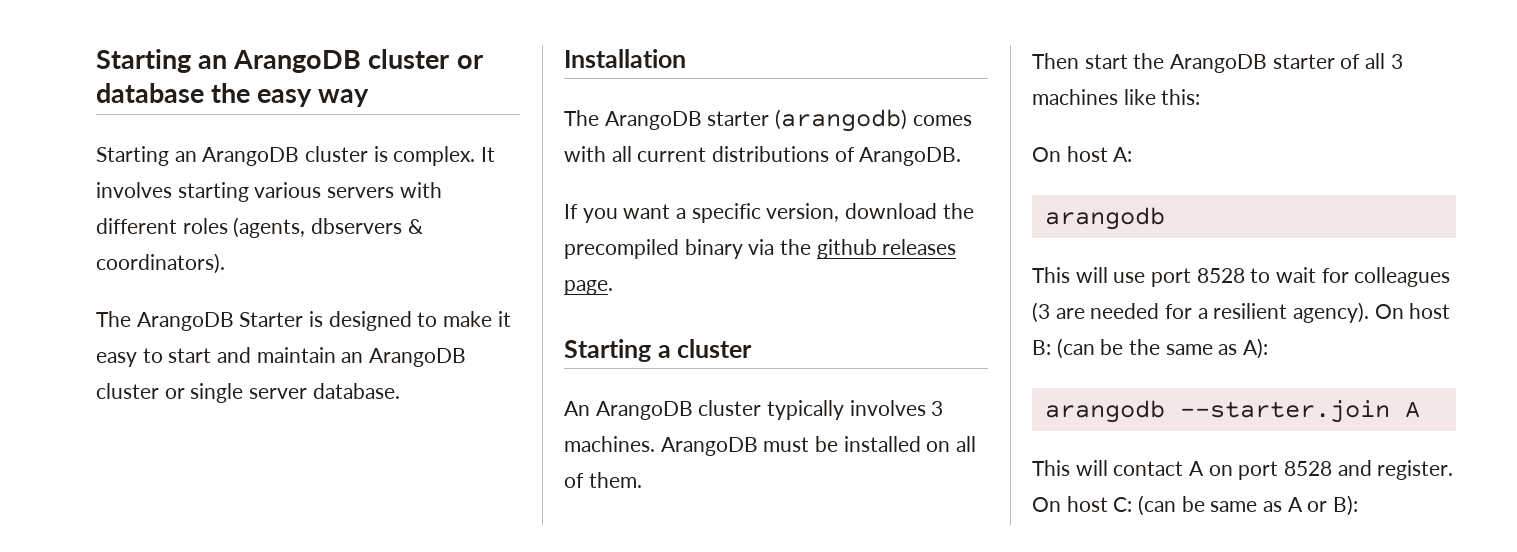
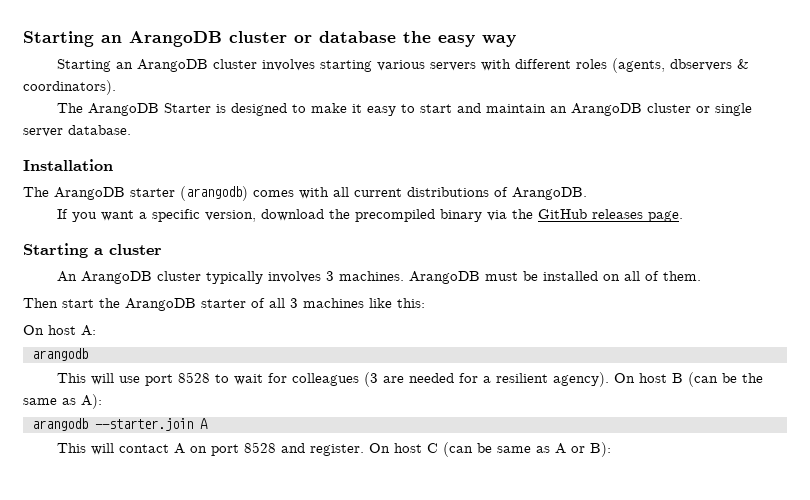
- Starting an ArangoDB cluster is complex. It involves starting various servers with different roles (agents, dbservers & coordinators).
+ Starting an ArangoDB cluster involves starting various servers with different roles (agents, dbservers & coordinators).
- If you want a specific version, download the precompiled binary via the github releases page.
+ If you want a specific version, download the precompiled binary via the GitHub releases page.
- On host B: (can be the same as A):
+ On host B (can be the same as A):
- On host C: (can be same as A or B):
+ On host C (can be same as A or B):

